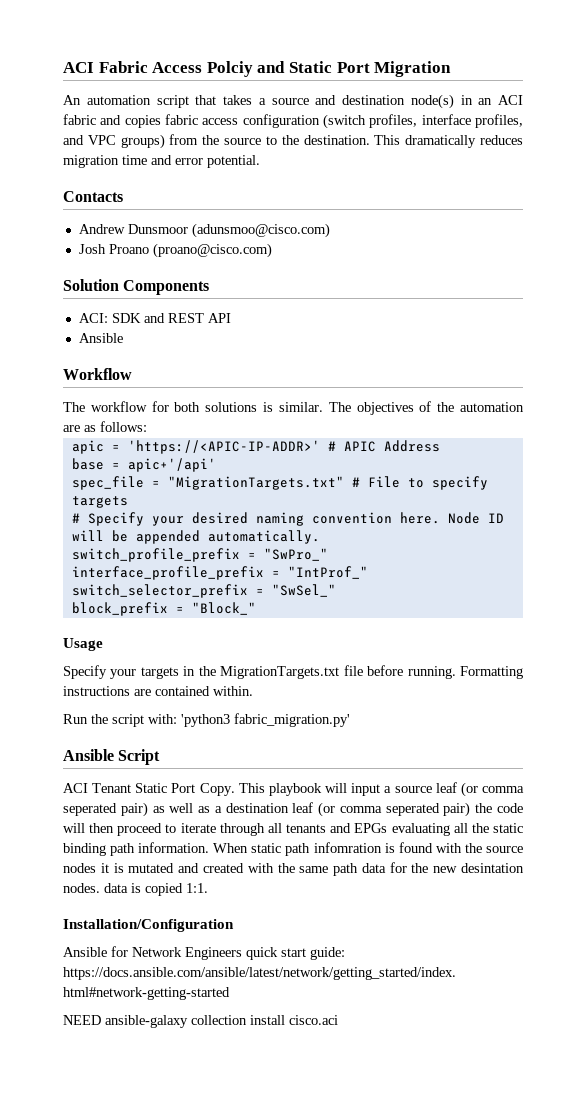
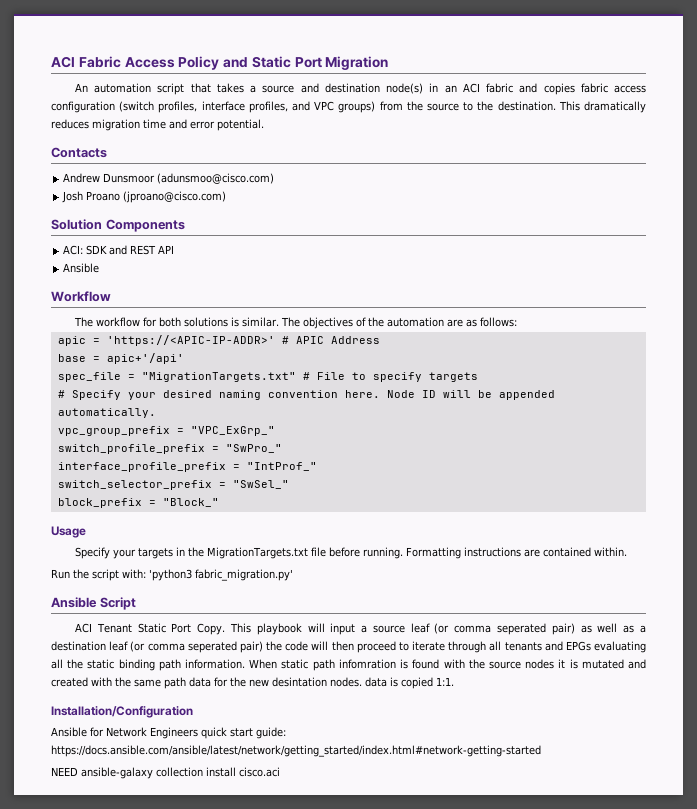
- ACI Fabric Access Polciy and Static Port Migration
+ ACI Fabric Access Policy and Static Port Migration
- Josh Proano (proano@cisco.com)
+ Josh Proano (jproano@cisco.com)
+ vpc_group_prefix = "VPC_ExGrp_"

